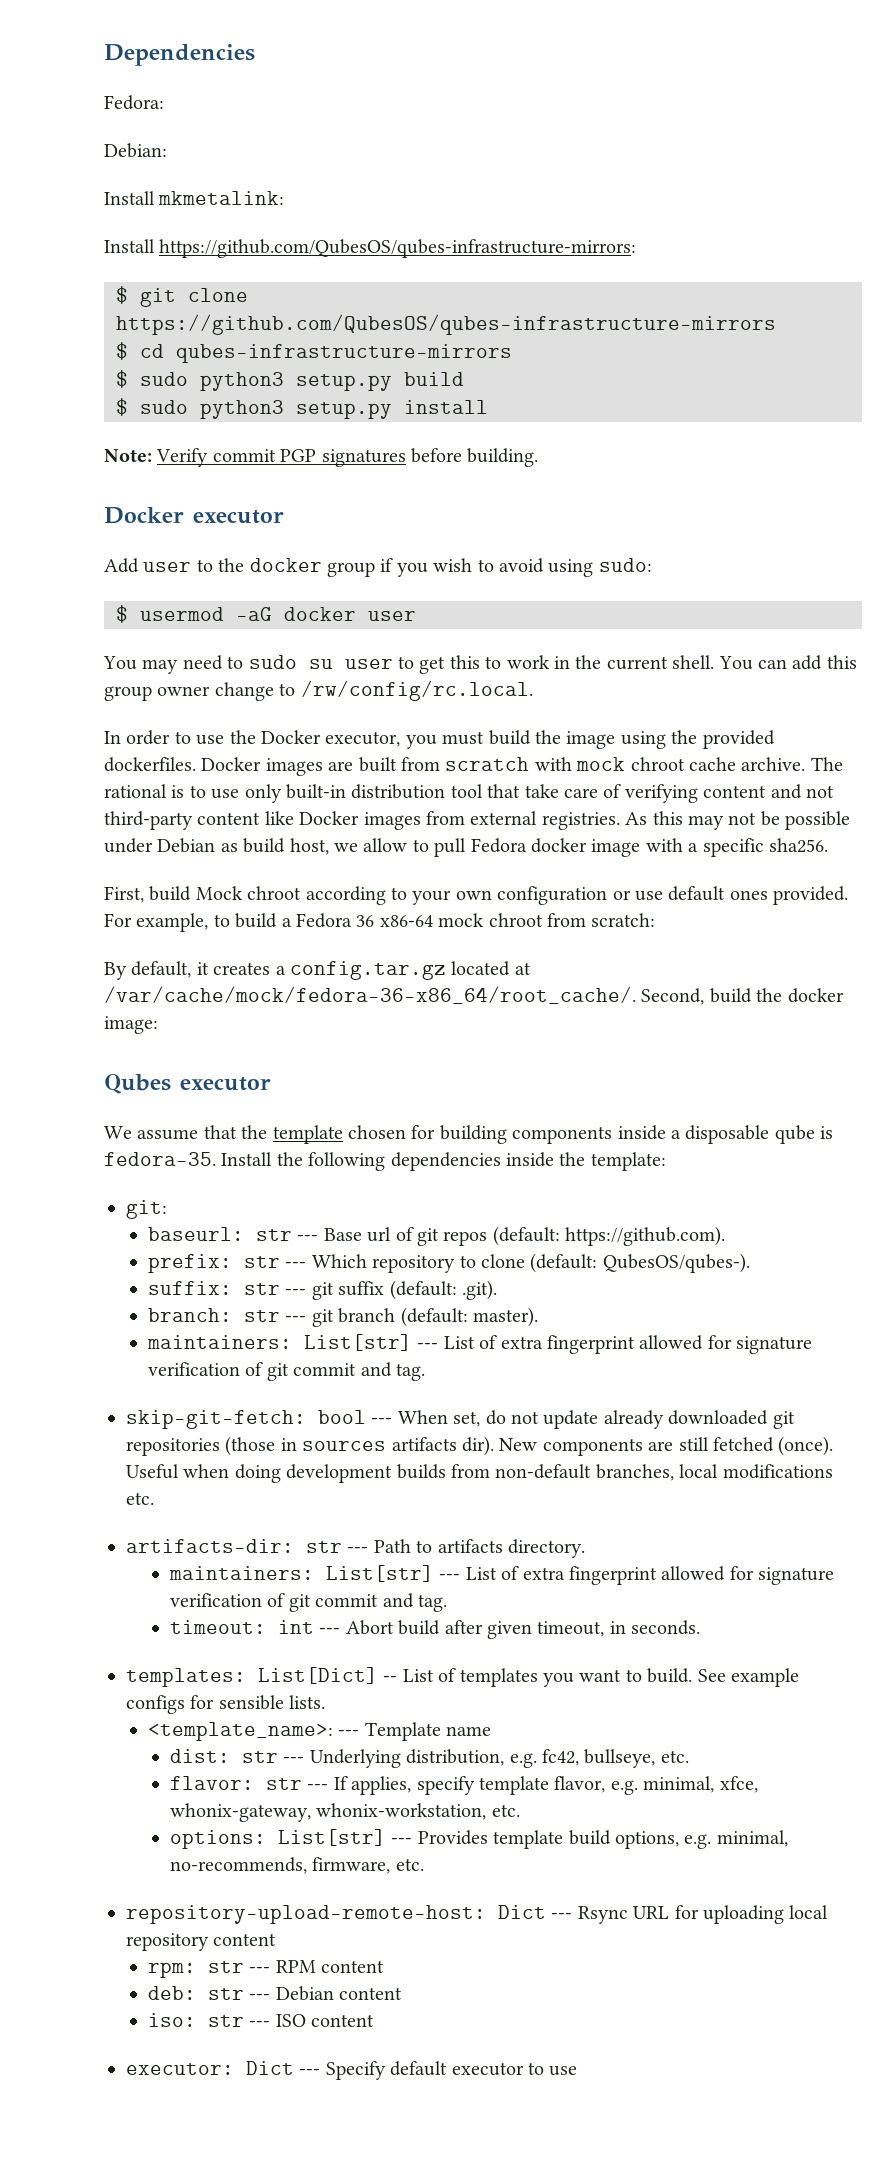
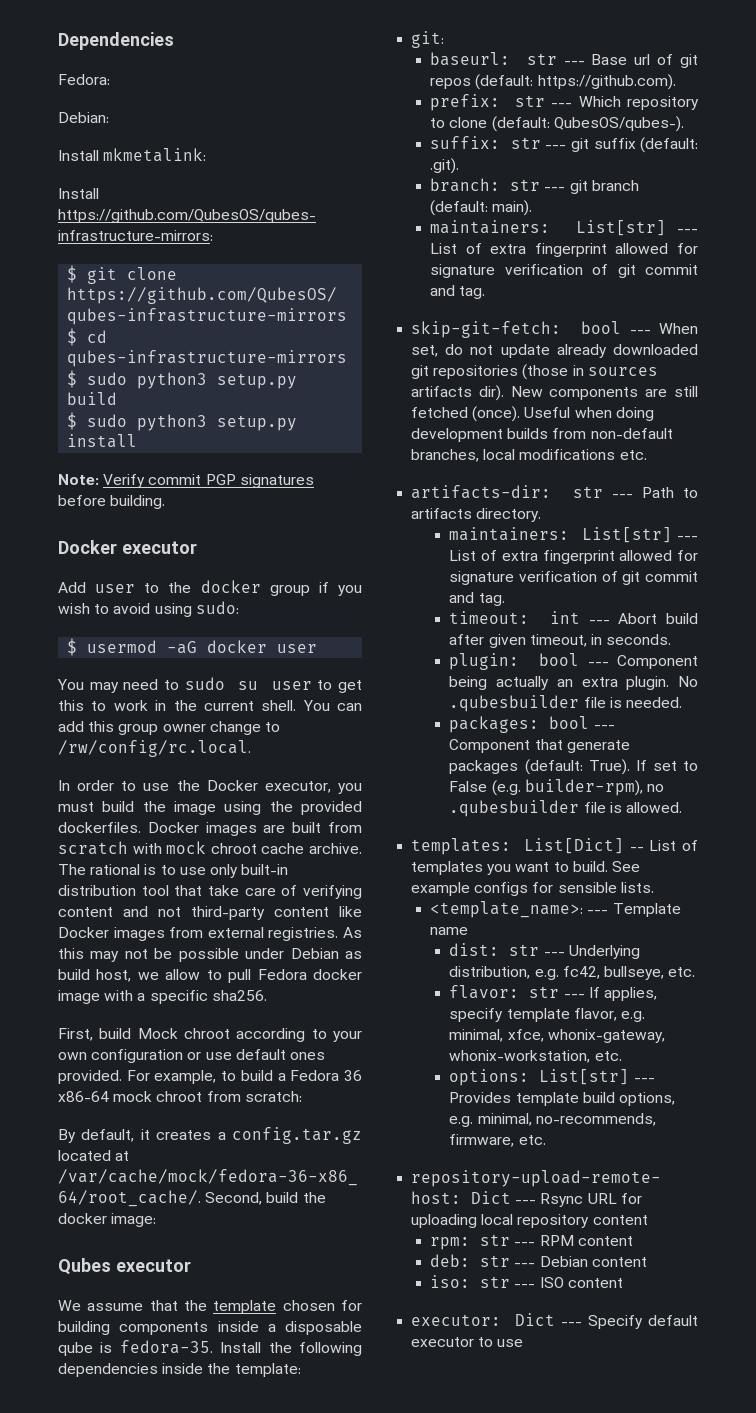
- branch: str --- git branch (default: master).
+ branch: str --- git branch (default: main).
+ plugin: bool --- Component being actually an extra plugin. No .qubesbuilder file is needed.
+ packages: bool --- Component that generate packages (default: True). If set to False (e.g. builder-rpm), no .qubesbuilder file is allowed.

